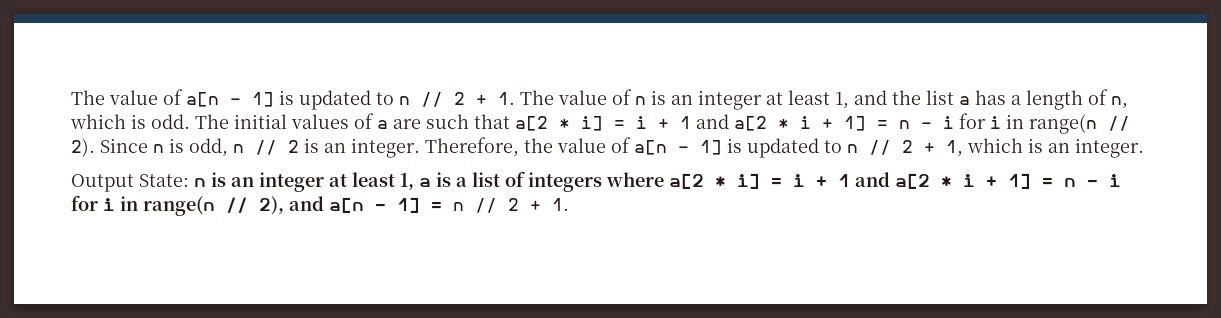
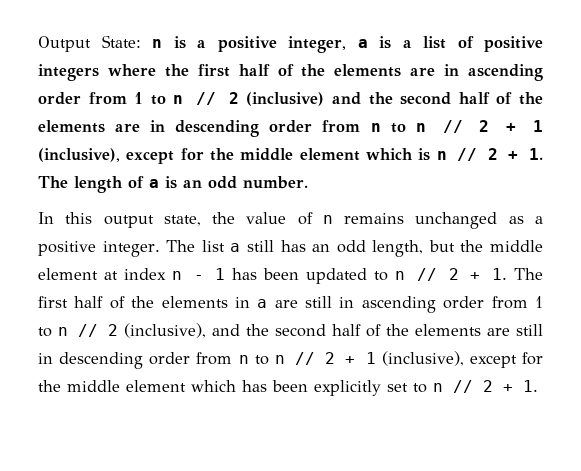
- The value of a[n - 1] is updated to n // 2 + 1. The value of n is an integer at least 1, and the list a has a length of n, which is odd. The initial values of a are such that a[2 * i] = i + 1 and a[2 * i + 1] = n - i for i in range(n // 2). Since n is odd, n // 2 is an integer. Therefore, the value of a[n - 1] is updated to n // 2 + 1, which is an integer.
- Output State: n is an integer at least 1, a is a list of integers where a[2 * i] = i + 1 and a[2 * i + 1] = n - i for i in range(n // 2), and a[n - 1] = n // 2 + 1.
+ Output State: n is a positive integer, a is a list of positive integers where the first half of the elements are in ascending order from 1 to n // 2 (inclusive) and the second half of the elements are in descending order from n to n // 2 + 1 (inclusive), except for the middle element which is n // 2 + 1. The length of a is an odd number.
+ In this output state, the value of n remains unchanged as a positive integer. The list a still has an odd length, but the middle element at index n - 1 has been updated to n // 2 + 1. The first half of the elements in a are still in ascending order from 1 to n // 2 (inclusive), and the second half of the elements are still in descending order from n to n // 2 + 1 (inclusive), except for the middle element which has been explicitly set to n // 2 + 1.

